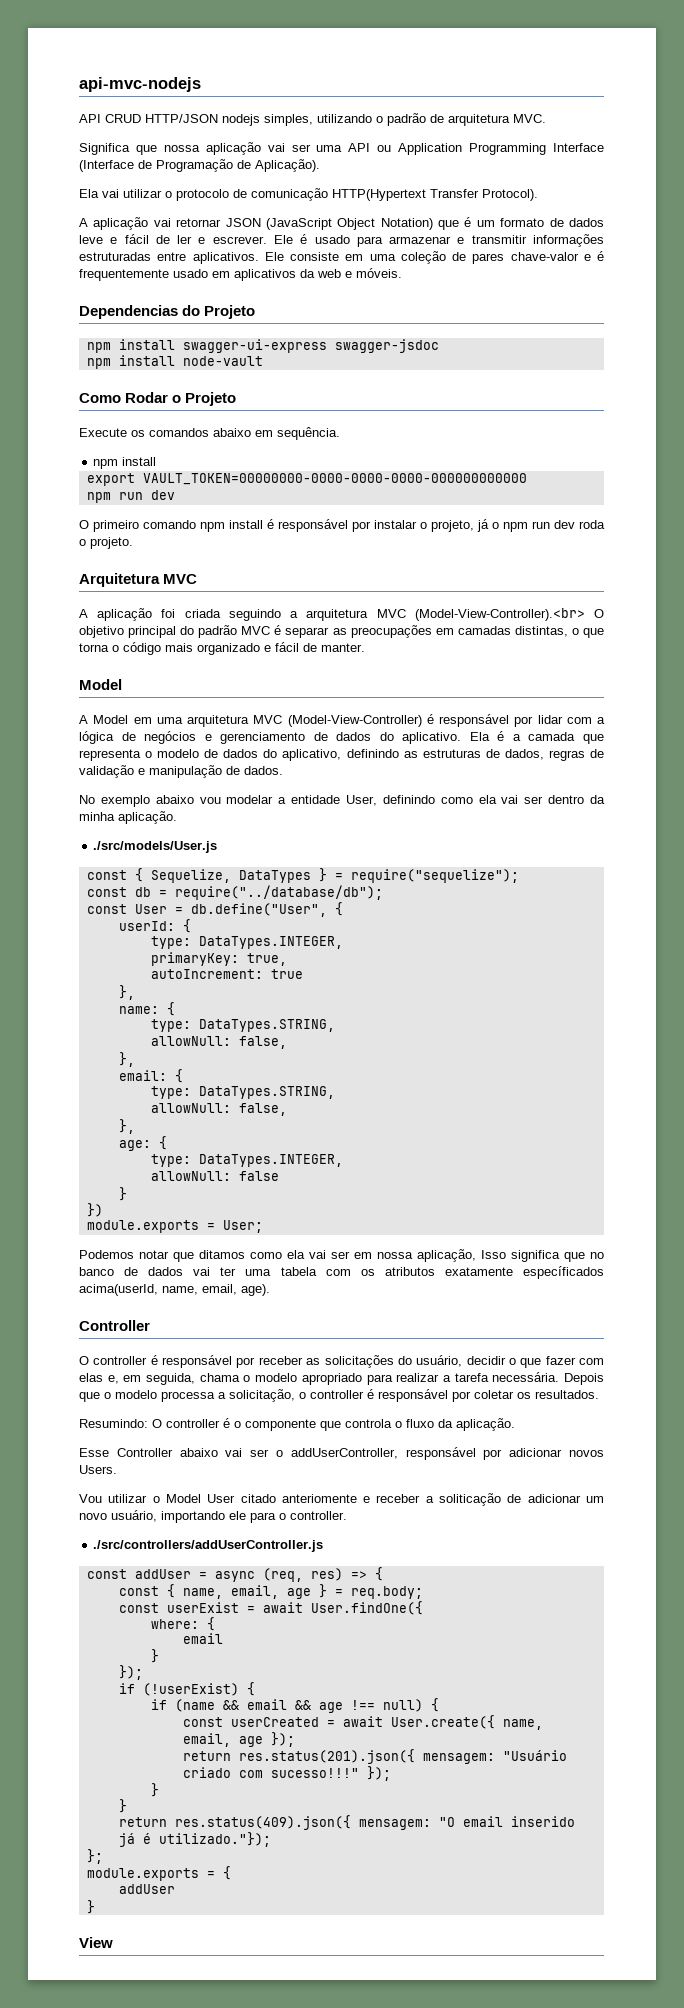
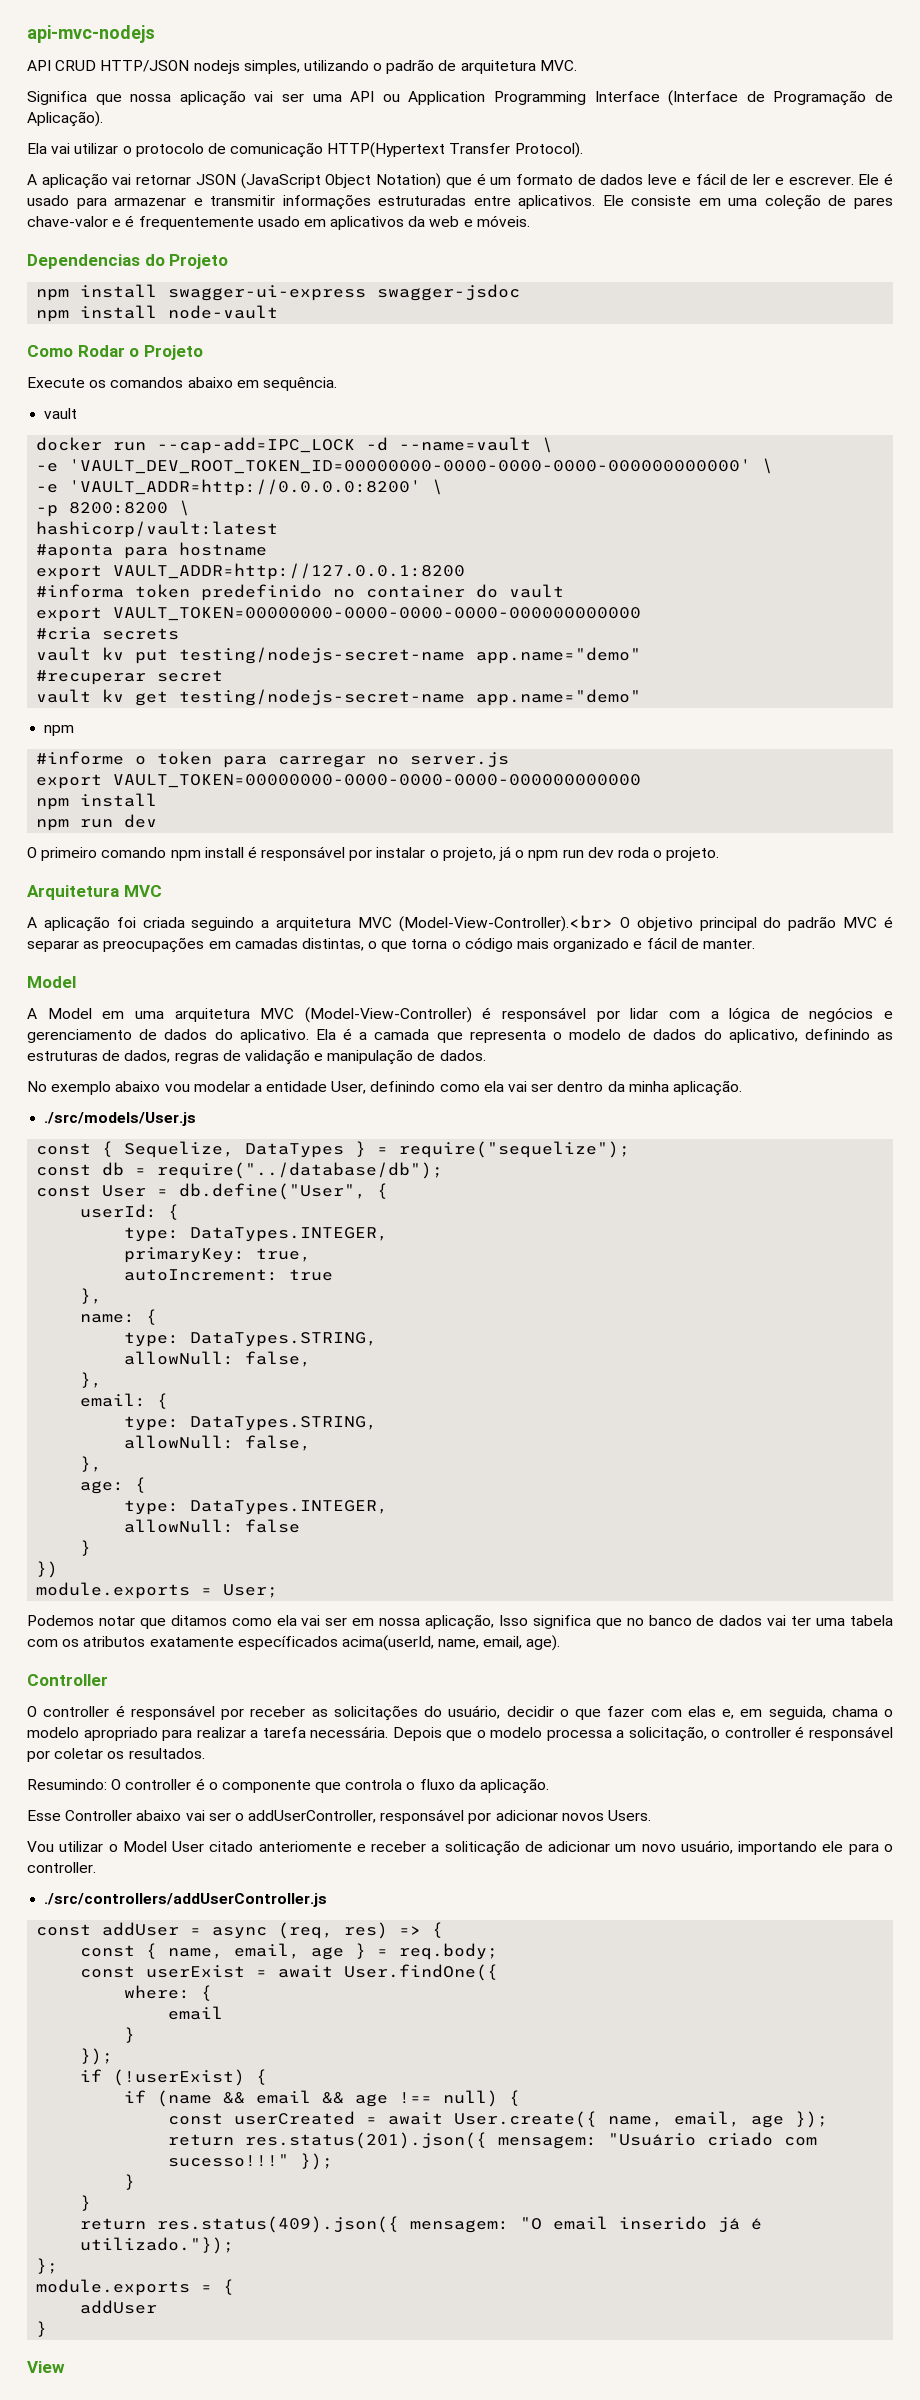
  Execute os comandos abaixo em sequência.
+ vault
+ docker run --cap-add=IPC_LOCK -d --name=vault \
+ -e 'VAULT_DEV_ROOT_TOKEN_ID=00000000-0000-0000-0000-000000000000' \
+ -e 'VAULT_ADDR=http://0.0.0.0:8200' \
+ -p 8200:8200 \
+ hashicorp/vault:latest
+ #aponta para hostname
+ export VAULT_ADDR=http://127.0.0.1:8200
+ #informa token predefinido no container do vault
+ export VAULT_TOKEN=00000000-0000-0000-0000-000000000000
+ #cria secrets
+ vault kv put testing/nodejs-secret-name app.name="demo"
+ #recuperar secret
+ vault kv get testing/nodejs-secret-name app.name="demo"
+ npm
+ #informe o token para carregar no server.js
+ export VAULT_TOKEN=00000000-0000-0000-0000-000000000000
  npm install
- export VAULT_TOKEN=00000000-0000-0000-0000-000000000000

